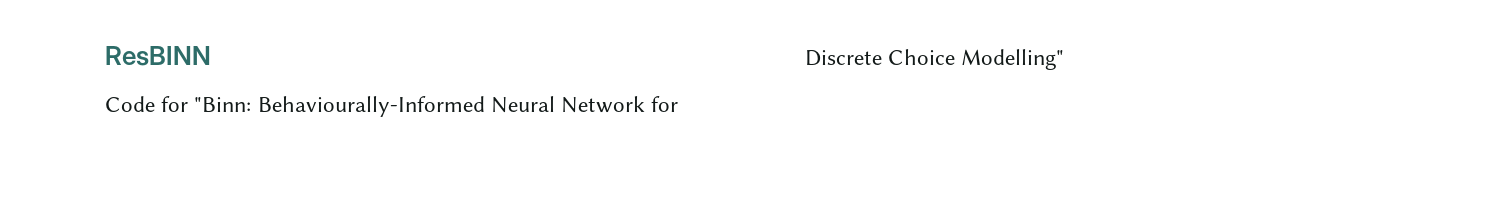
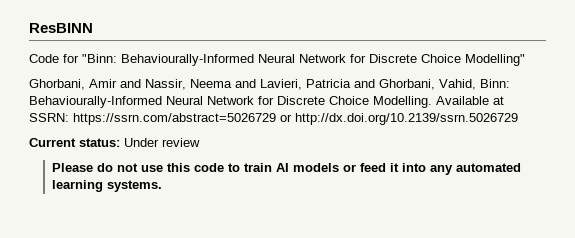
+ Ghorbani, Amir and Nassir, Neema and Lavieri, Patricia and Ghorbani, Vahid, Binn: Behaviourally-Informed Neural Network for Discrete Choice Modelling. Available at SSRN: https://ssrn.com/abstract=5026729 or http://dx.doi.org/10.2139/ssrn.5026729
+ Current status: Under review
+ Please do not use this code to train AI models or feed it into any automated learning systems.

